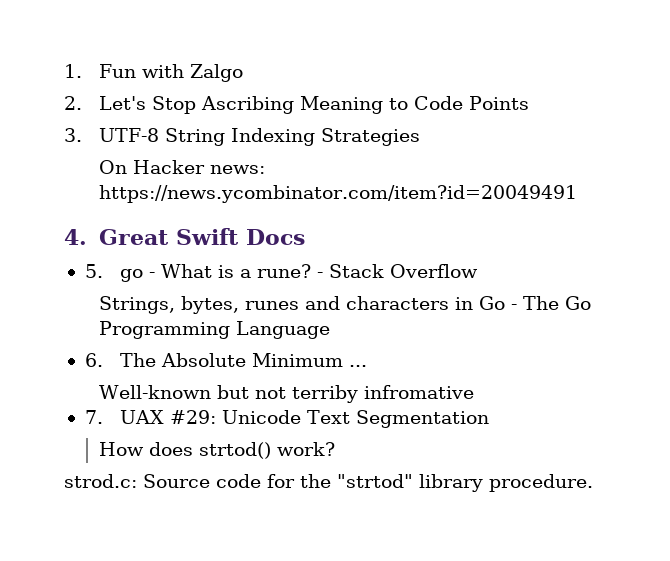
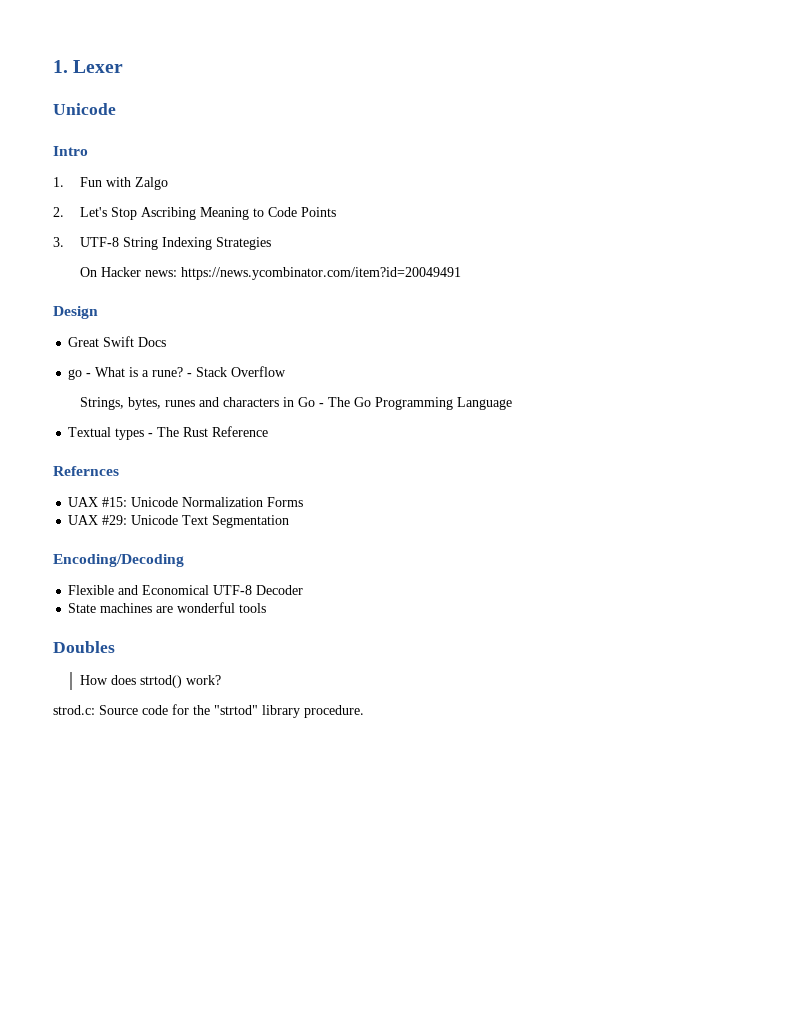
+ 1. Lexer
+ Unicode
+ Intro
- 4. Great Swift Docs
+ Design
+ Great Swift Docs
- 5. go - What is a rune?
+ go - What is a rune?
- 6. The Absolute Minimum ...
- Well-known but not terriby infromative
- 7. UAX #29: Unicode Text Segmentation
+ Textual types - The Rust Reference
+ Refernces
+ UAX #15: Unicode Normalization Forms
+ UAX #29: Unicode Text Segmentation
+ Encoding/Decoding
+ Flexible and Economical UTF-8 Decoder
+ State machines are wonderful tools
+ Doubles

